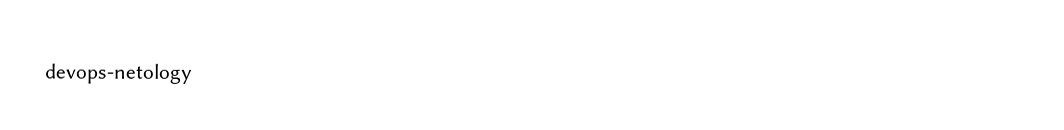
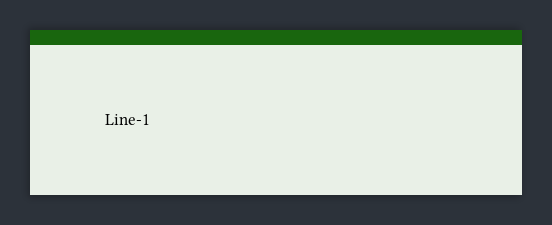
- devops-netology
+ Line-1

